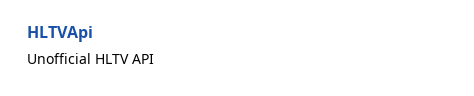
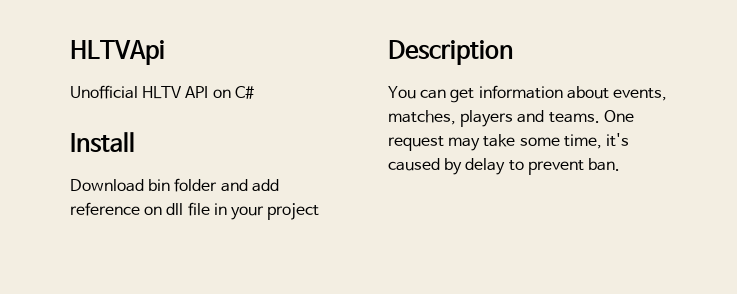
- Unofficial HLTV API
+ Unofficial HLTV API on C#
+ Install
+ Download bin folder and add reference on dll file in your project
+ Description
+ You can get information about events, matches, players and teams. One request may take some time, it's caused by delay to prevent ban.

